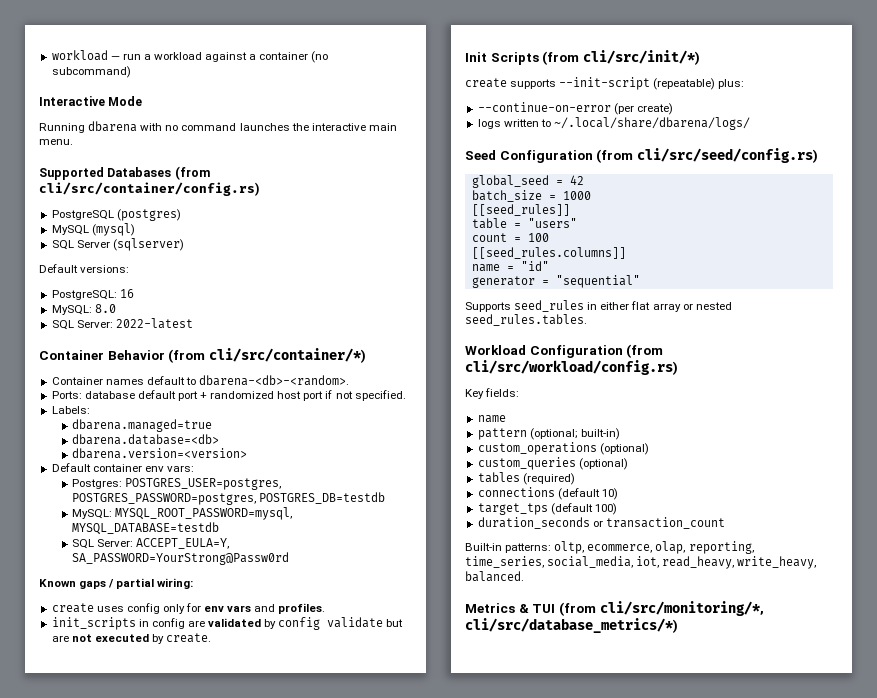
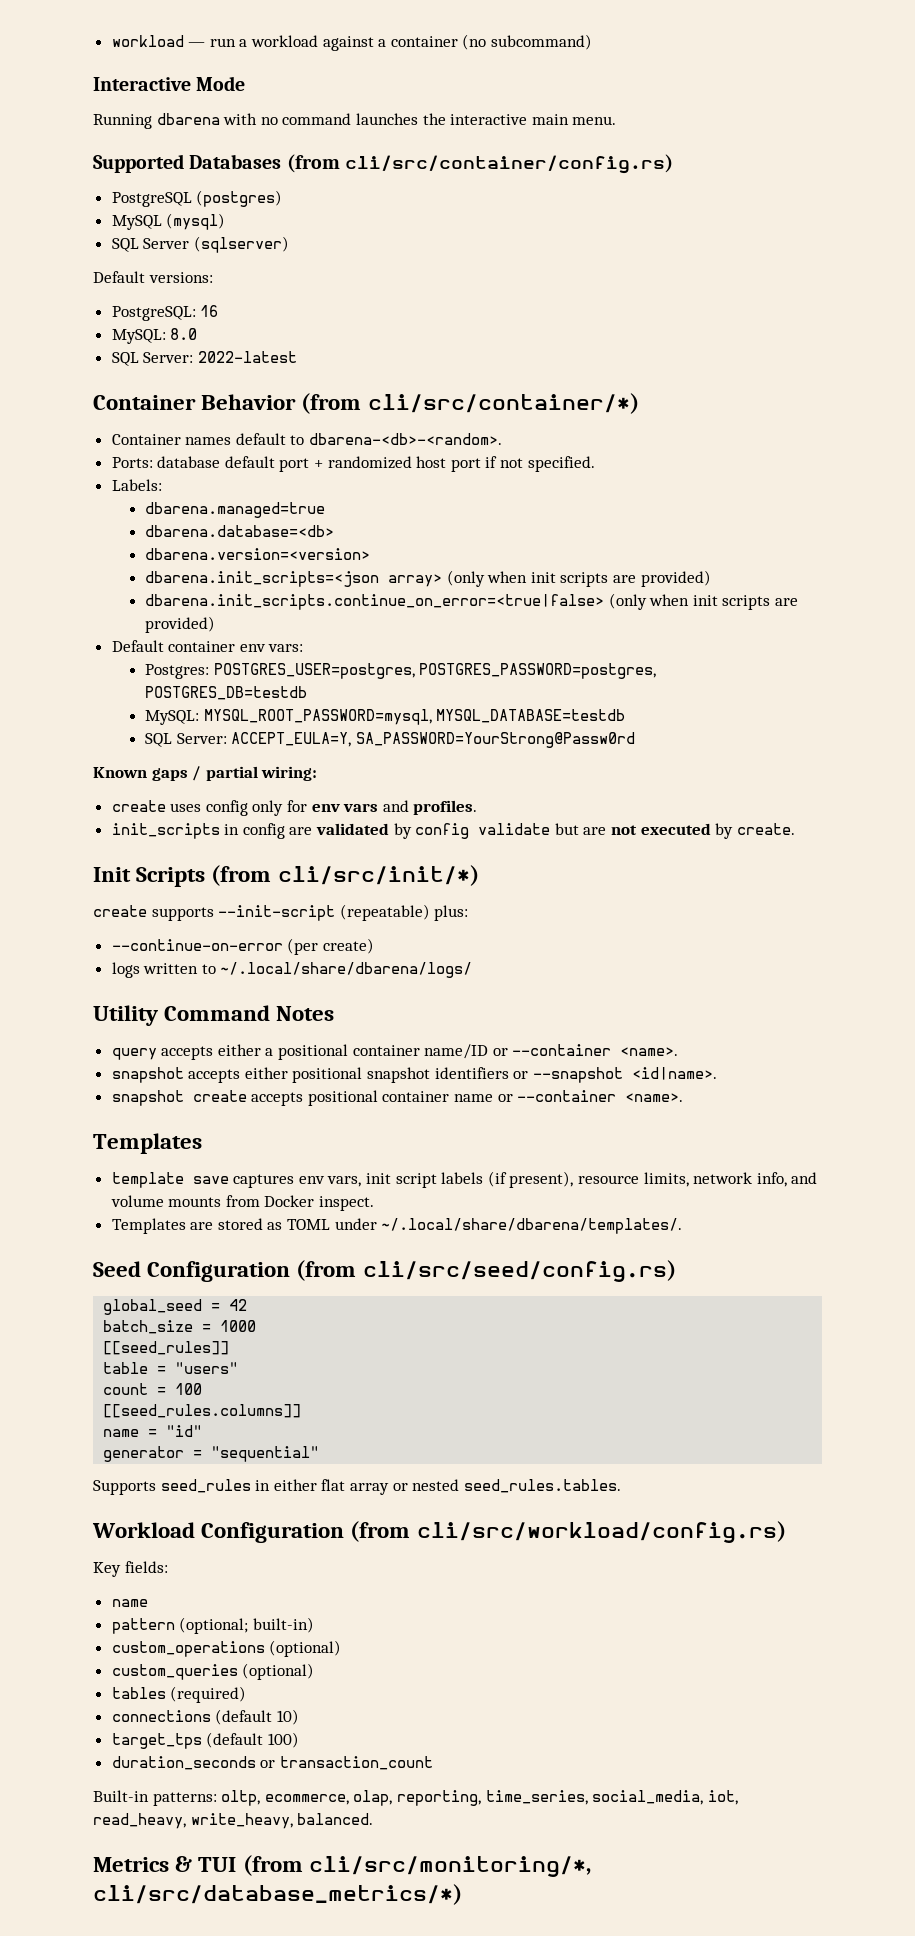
+ dbarena.init_scripts=<json array> (only when init scripts are provided)
+ dbarena.init_scripts.continue_on_error=<true|false> (only when init scripts are provided)
+ Utility Command Notes
+ query accepts either a positional container name/ID or --container <name>.
+ snapshot accepts either positional snapshot identifiers or --snapshot <id|name>.
+ snapshot create accepts positional container name or --container <name>.
+ Templates
+ template save captures env vars, init script labels (if present), resource limits, network info, and volume mounts from Docker inspect.
+ Templates are stored as TOML under ~/.local/share/dbarena/templates/.

